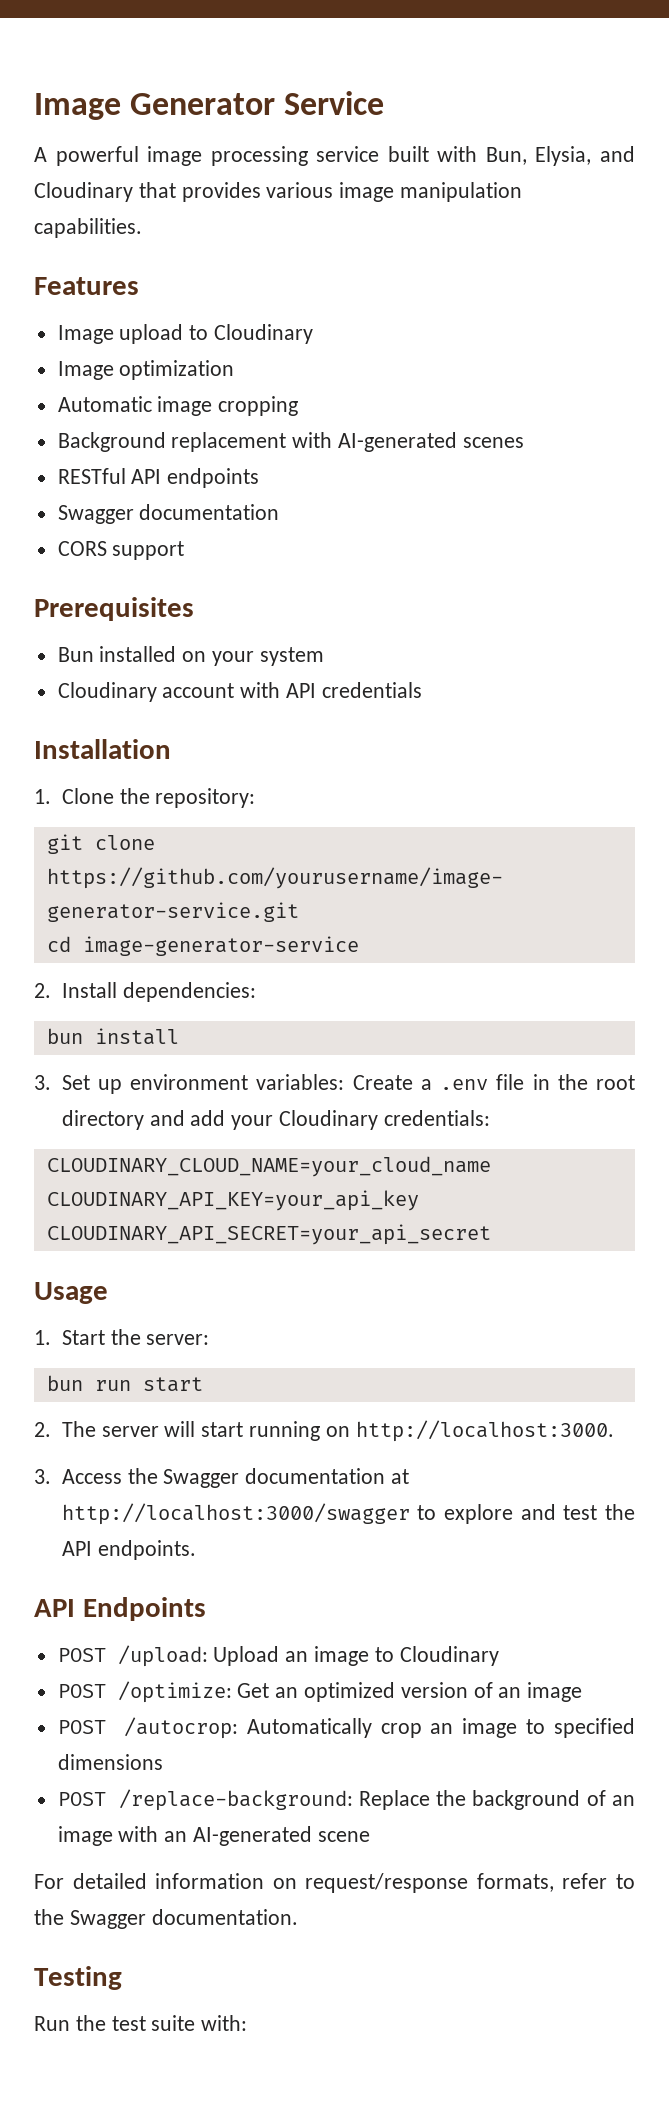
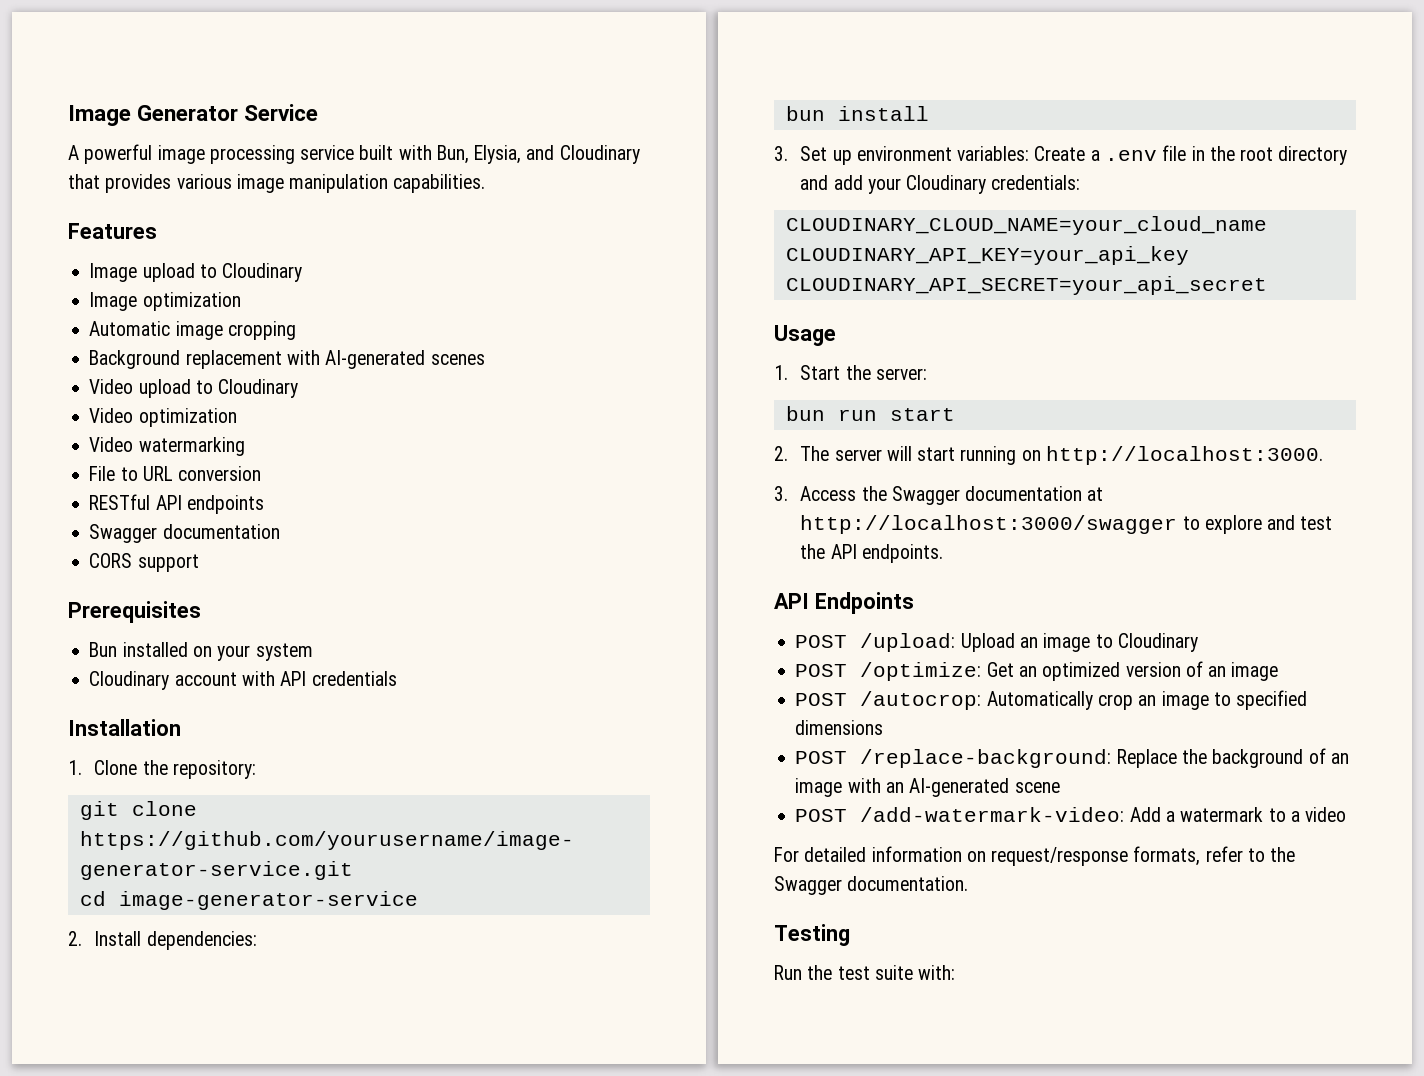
+ Video upload to Cloudinary
+ Video optimization
+ Video watermarking
+ File to URL conversion
+ POST /add-watermark-video: Add a watermark to a video

